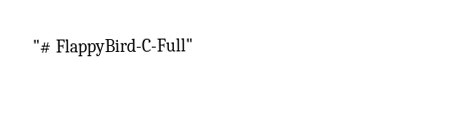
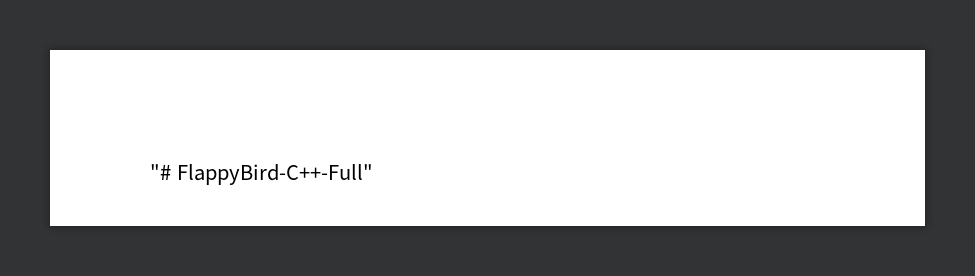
- "# FlappyBird-C-Full"
+ "# FlappyBird-C++-Full"

